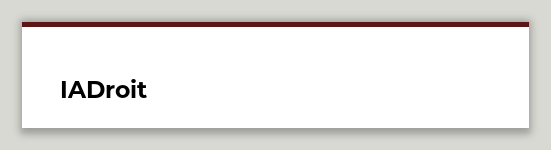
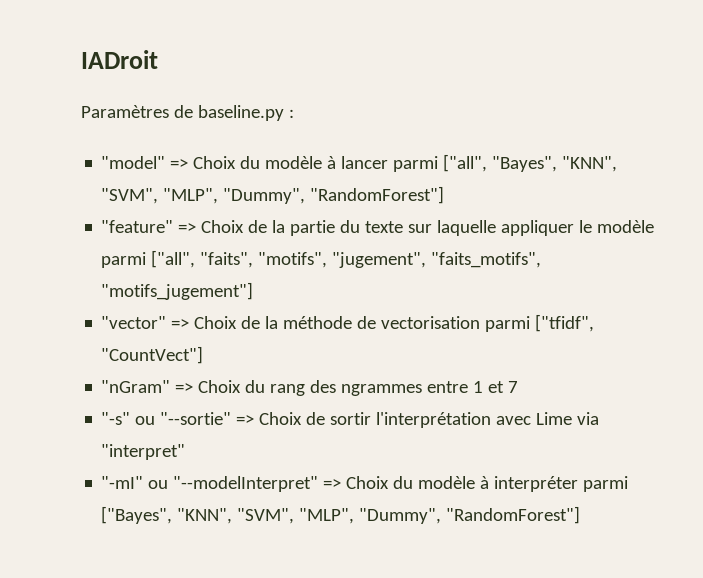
+ Paramètres de baseline.py :
+ "model" => Choix du modèle à lancer parmi ["all", "Bayes", "KNN", "SVM", "MLP", "Dummy", "RandomForest"]
+ "feature" => Choix de la partie du texte sur laquelle appliquer le modèle parmi ["all", "faits", "motifs", "jugement", "faits_motifs", "motifs_jugement"]
+ "vector" => Choix de la méthode de vectorisation parmi ["tfidf", "CountVect"]
+ "nGram" => Choix du rang des ngrammes entre 1 et 7
+ "-s" ou "--sortie" => Choix de sortir l'interprétation avec Lime via "interpret"
+ "-mI" ou "--modelInterpret" => Choix du modèle à interpréter parmi ["Bayes", "KNN", "SVM", "MLP", "Dummy", "RandomForest"]

